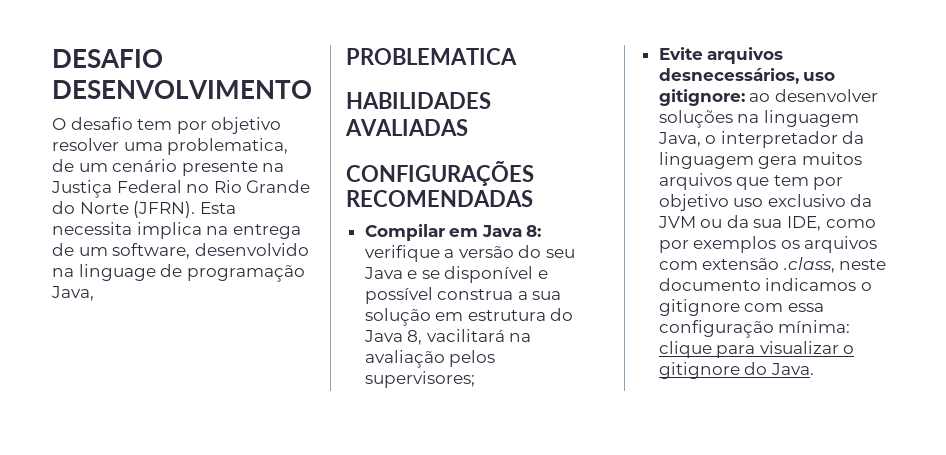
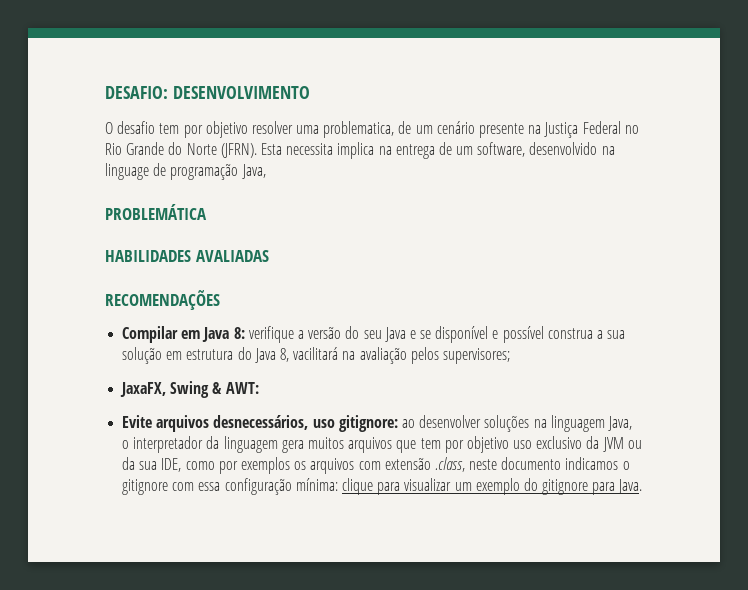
- DESAFIO DESENVOLVIMENTO
+ DESAFIO: DESENVOLVIMENTO
- PROBLEMATICA
+ PROBLEMÁTICA
- CONFIGURAÇÕES RECOMENDADAS
+ RECOMENDAÇÕES
+ JaxaFX, Swing & AWT:
- Evite arquivos desnecessários, uso gitignore: ao desenvolver soluções na linguagem Java, o interpretador da linguagem gera muitos arquivos que tem por objetivo uso exclusivo da JVM ou da sua IDE, como por exemplos os arquivos com extensão .class, neste documento indicamos o gitignore com essa configuração mínima: clique para visualizar o gitignore do Java.
+ Evite arquivos desnecessários, uso gitignore: ao desenvolver soluções na linguagem Java, o interpretador da linguagem gera muitos arquivos que tem por objetivo uso exclusivo da JVM ou da sua IDE, como por exemplos os arquivos com extensão .class, neste documento indicamos o gitignore com essa configuração mínima: clique para visualizar um exemplo do gitignore para Java.

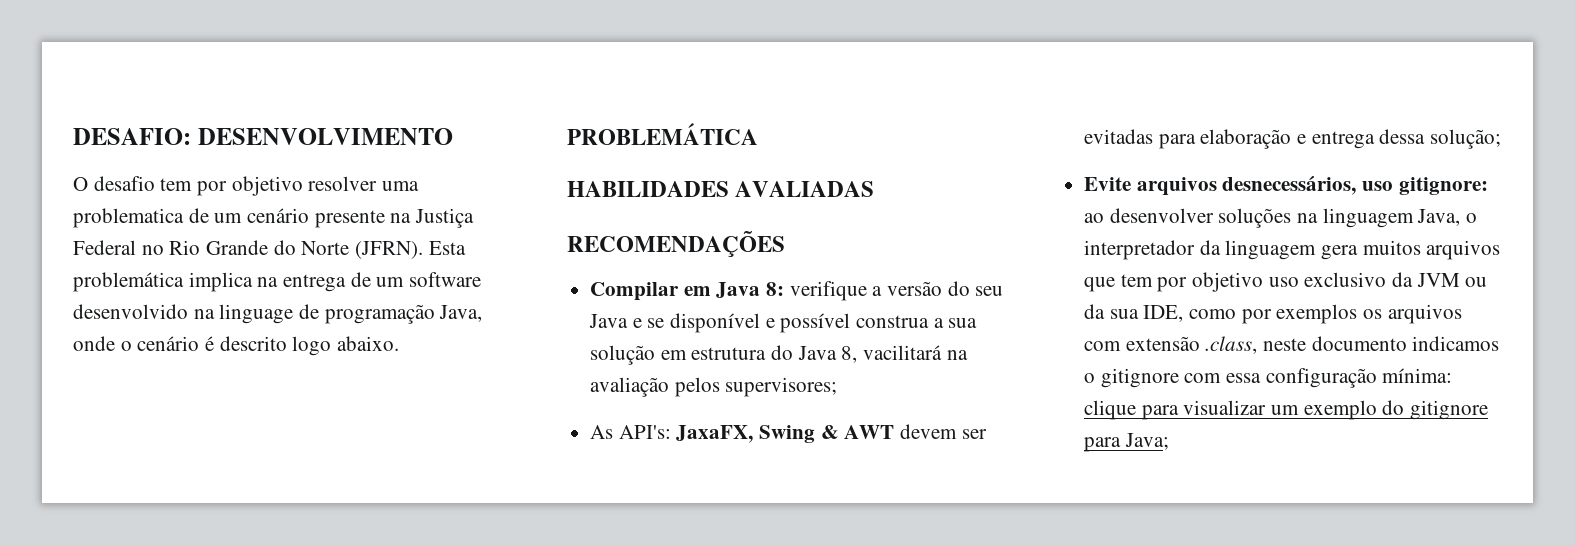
- O desafio tem por objetivo resolver uma problematica, de um cenário presente na Justiça Federal no Rio Grande do Norte (JFRN).
+ O desafio tem por objetivo resolver uma problematica de um cenário presente na Justiça Federal no Rio Grande do Norte (JFRN).
- Esta necessita implica na entrega de um software, desenvolvido na linguage de programação Java,
+ Esta problemática implica na entrega de um software desenvolvido na linguage de programação Java, onde o cenário é descrito logo abaixo.
- JaxaFX, Swing & AWT:
+ As API's: JaxaFX, Swing & AWT devem ser evitadas para elaboração e entrega dessa solução;
- Evite arquivos desnecessários, uso gitignore: ao desenvolver soluções na linguagem Java, o interpretador da linguagem gera muitos arquivos que tem por objetivo uso exclusivo da JVM ou da sua IDE, como por exemplos os arquivos com extensão .class, neste documento indicamos o gitignore com essa configuração mínima: clique para visualizar um exemplo do gitignore para Java.
+ Evite arquivos desnecessários, uso gitignore: ao desenvolver soluções na linguagem Java, o interpretador da linguagem gera muitos arquivos que tem por objetivo uso exclusivo da JVM ou da sua IDE, como por exemplos os arquivos com extensão .class, neste documento indicamos o gitignore com essa configuração mínima: clique para visualizar um exemplo do gitignore para Java;

